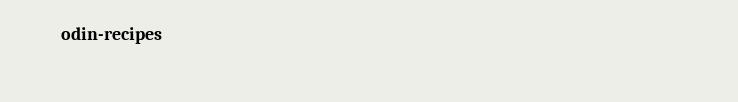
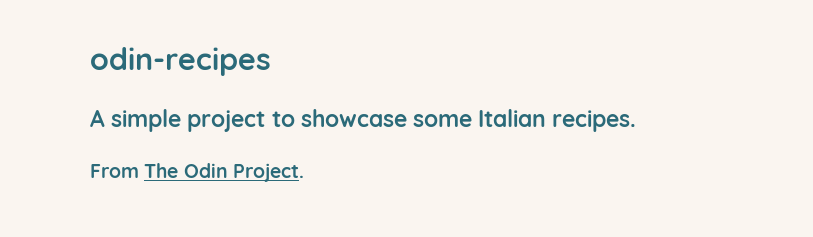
+ A simple project to showcase some Italian recipes.
+ From The Odin Project.

